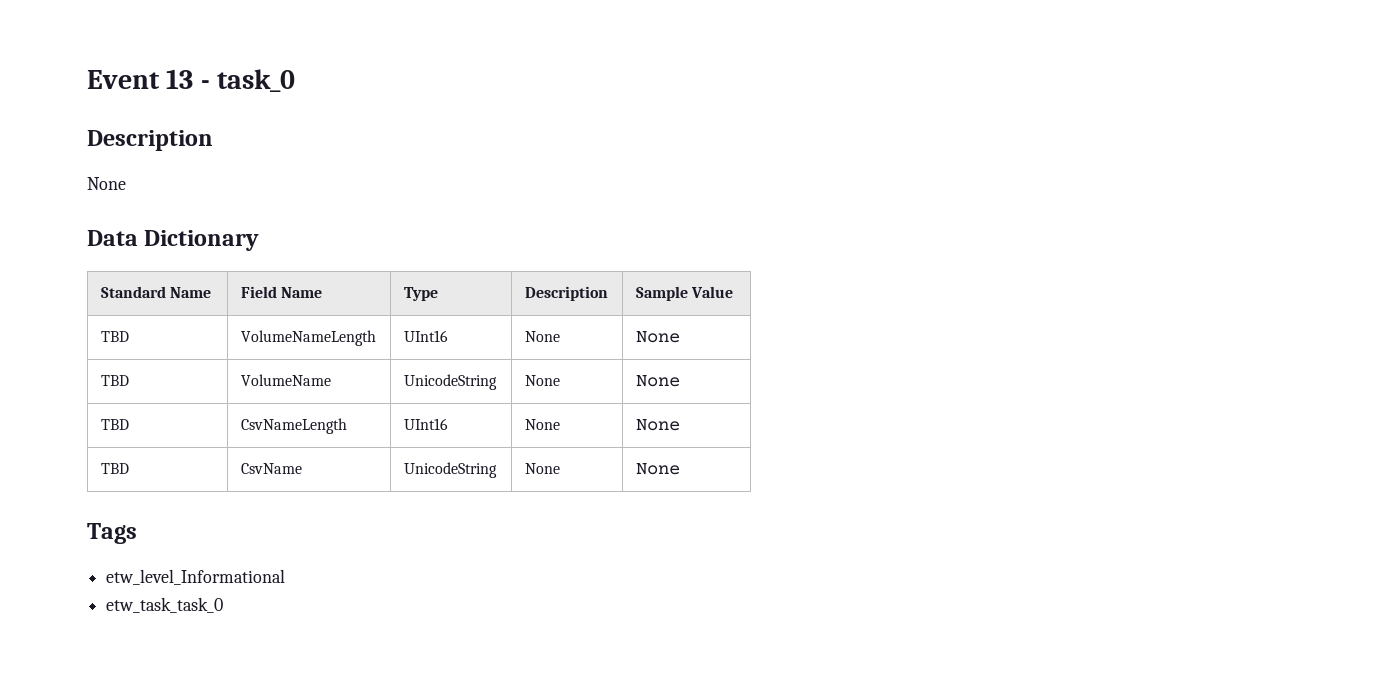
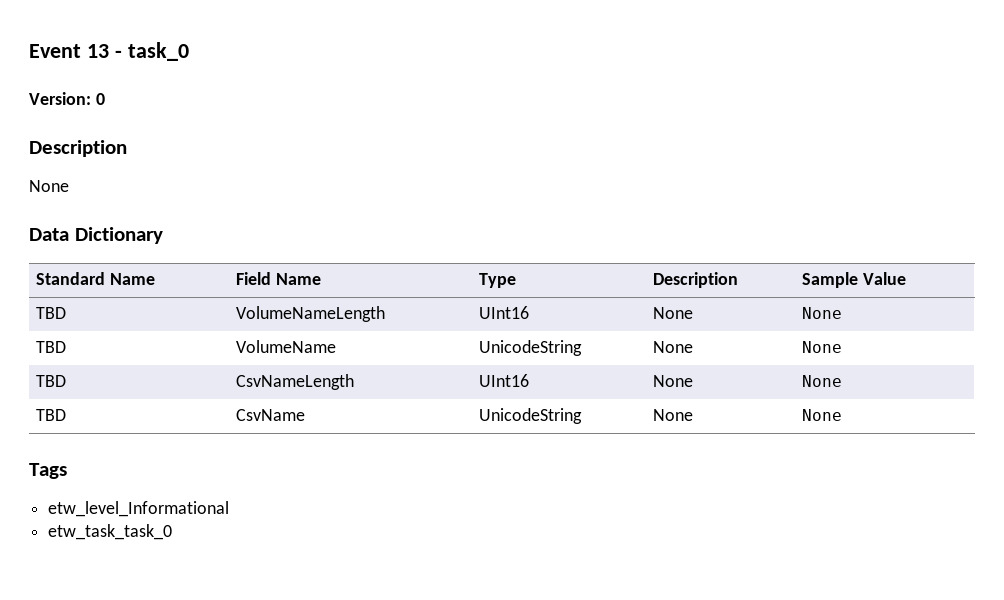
+ Version: 0

